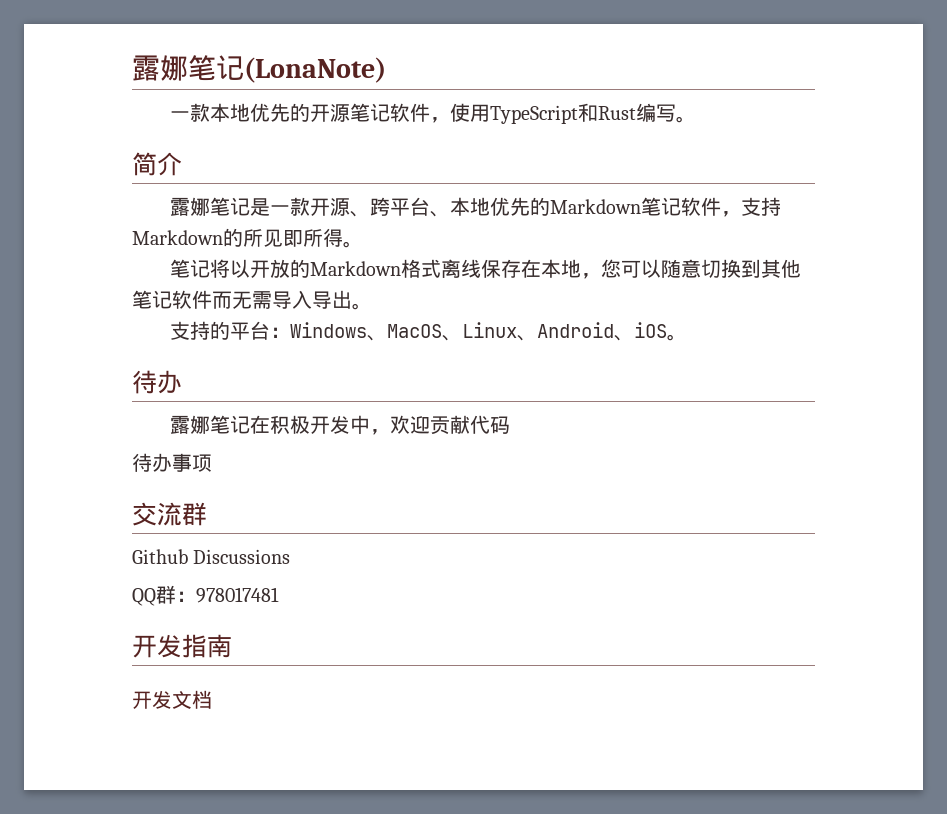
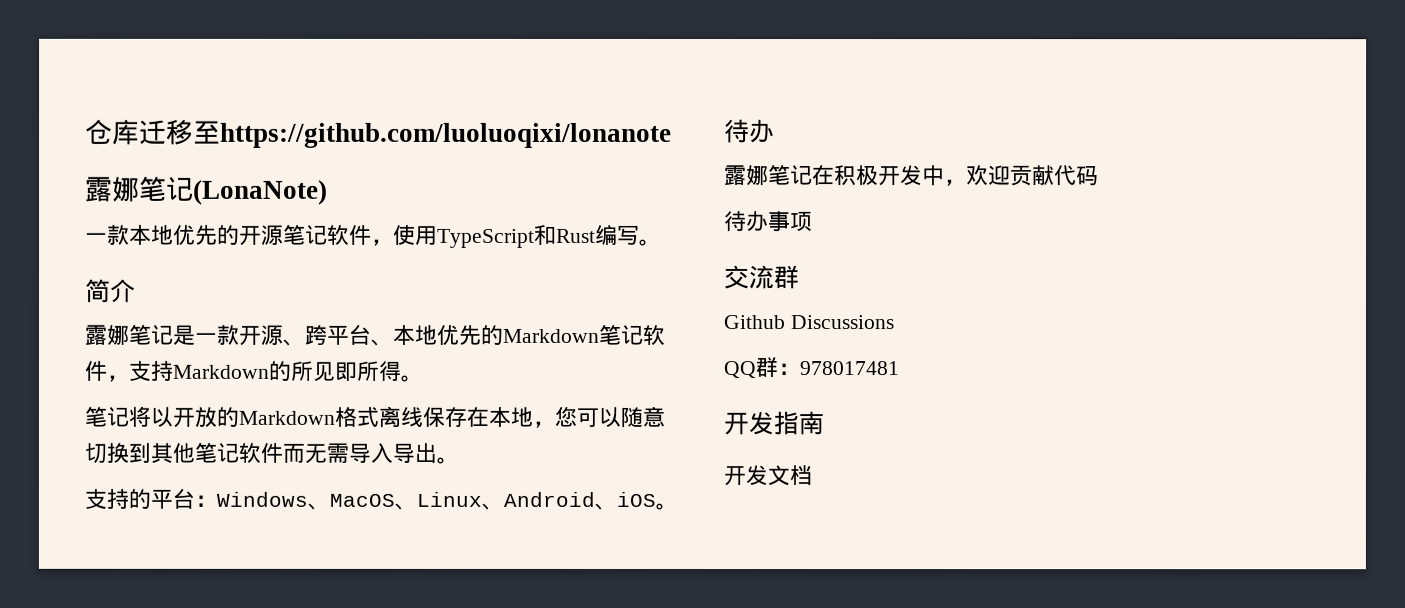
+ 仓库迁移至https://github.com/luoluoqixi/lonanote

